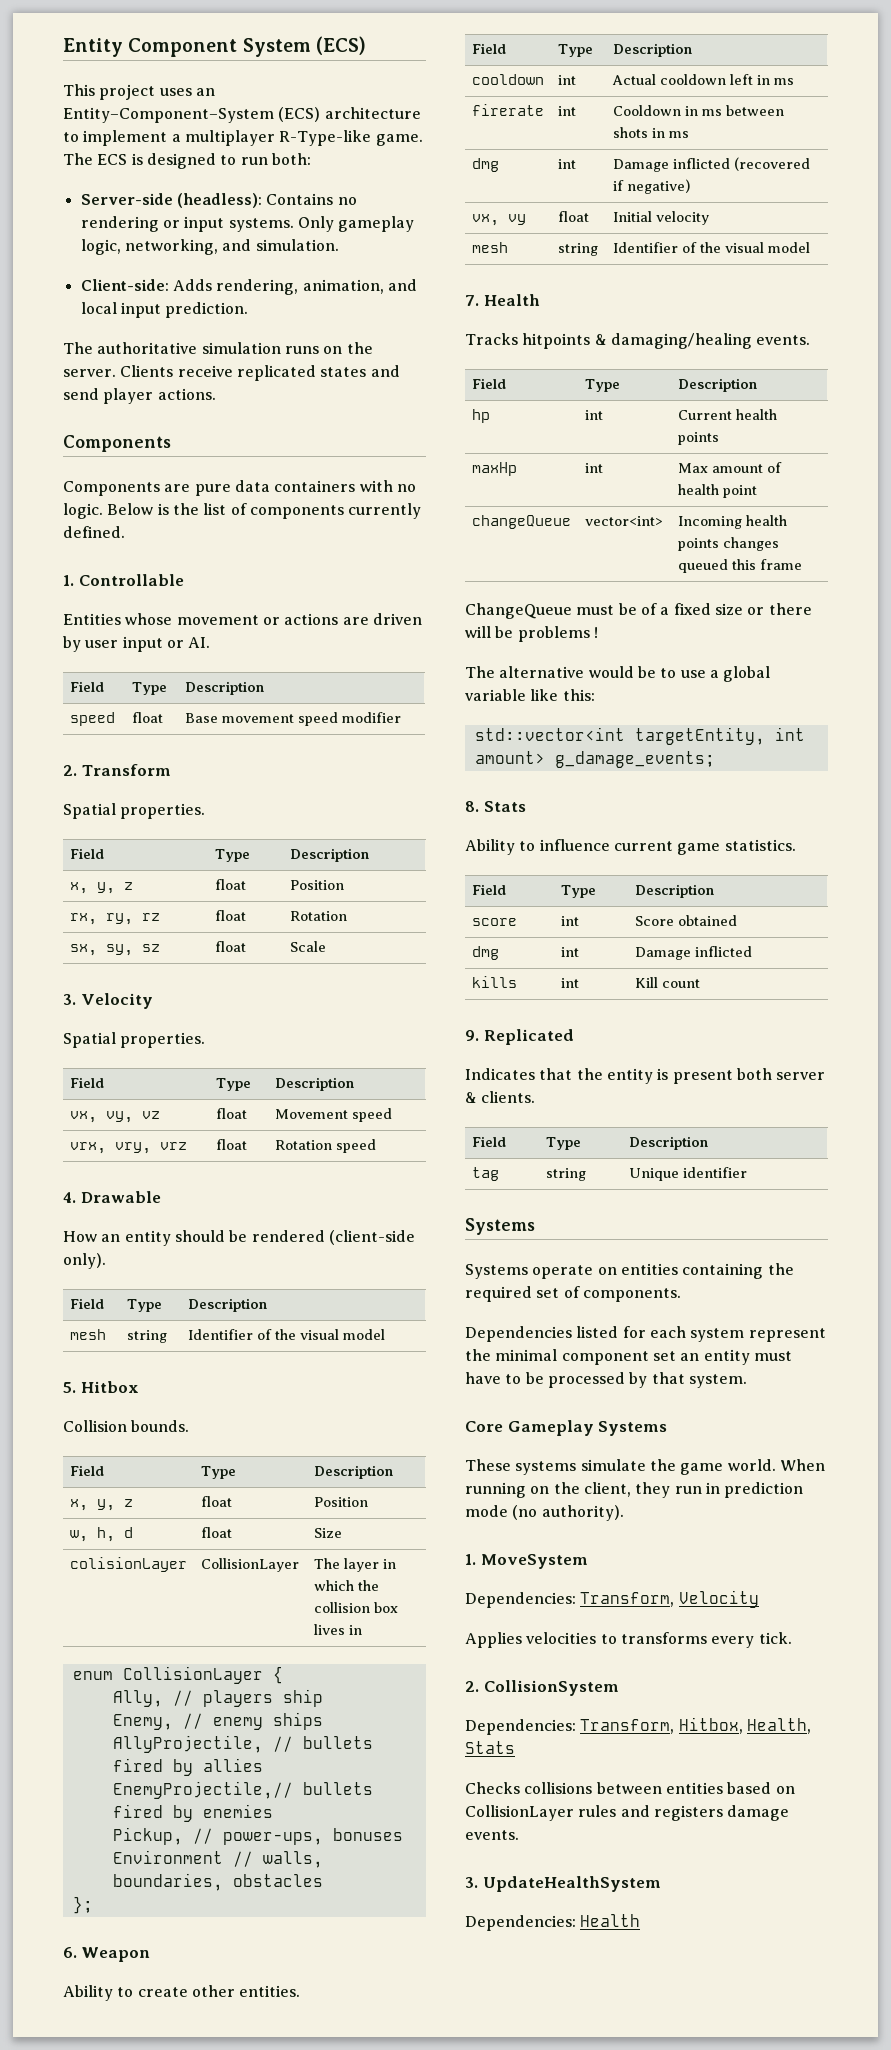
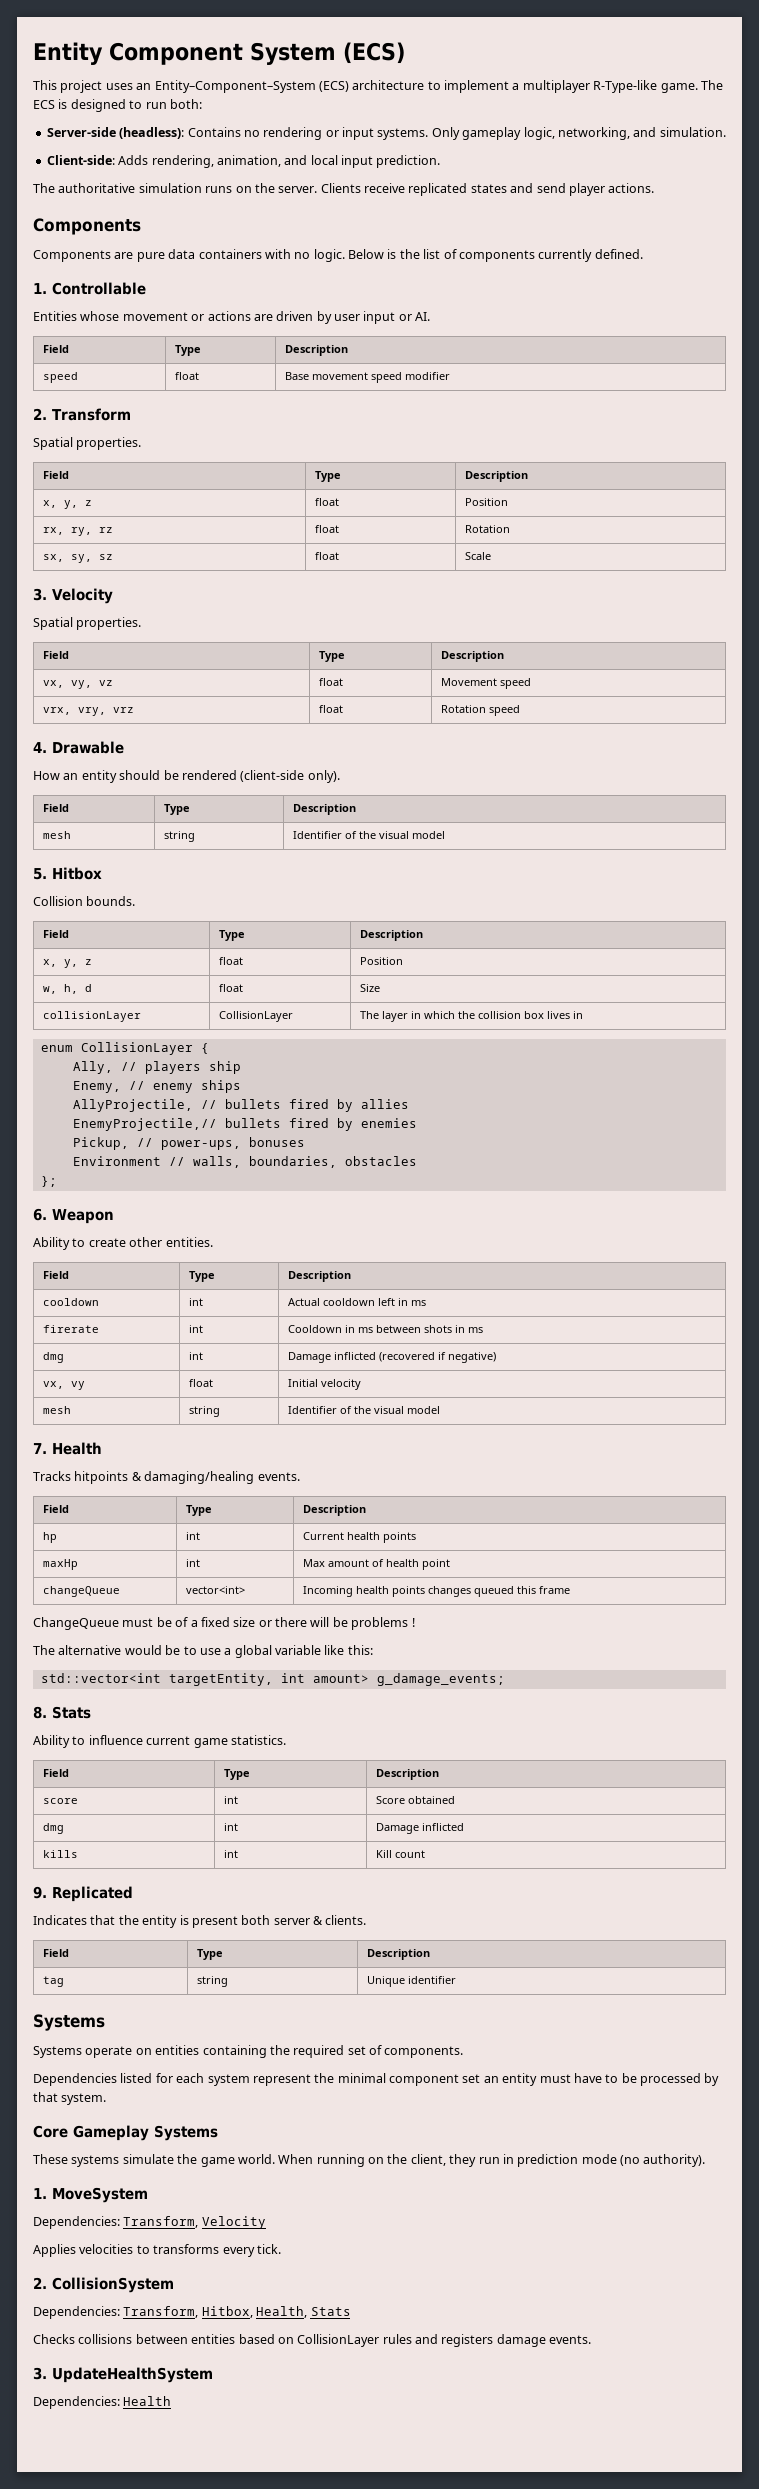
- colisionLayer | CollisionLayer | The layer in which the collision box lives in
+ collisionLayer | CollisionLayer | The layer in which the collision box lives in

